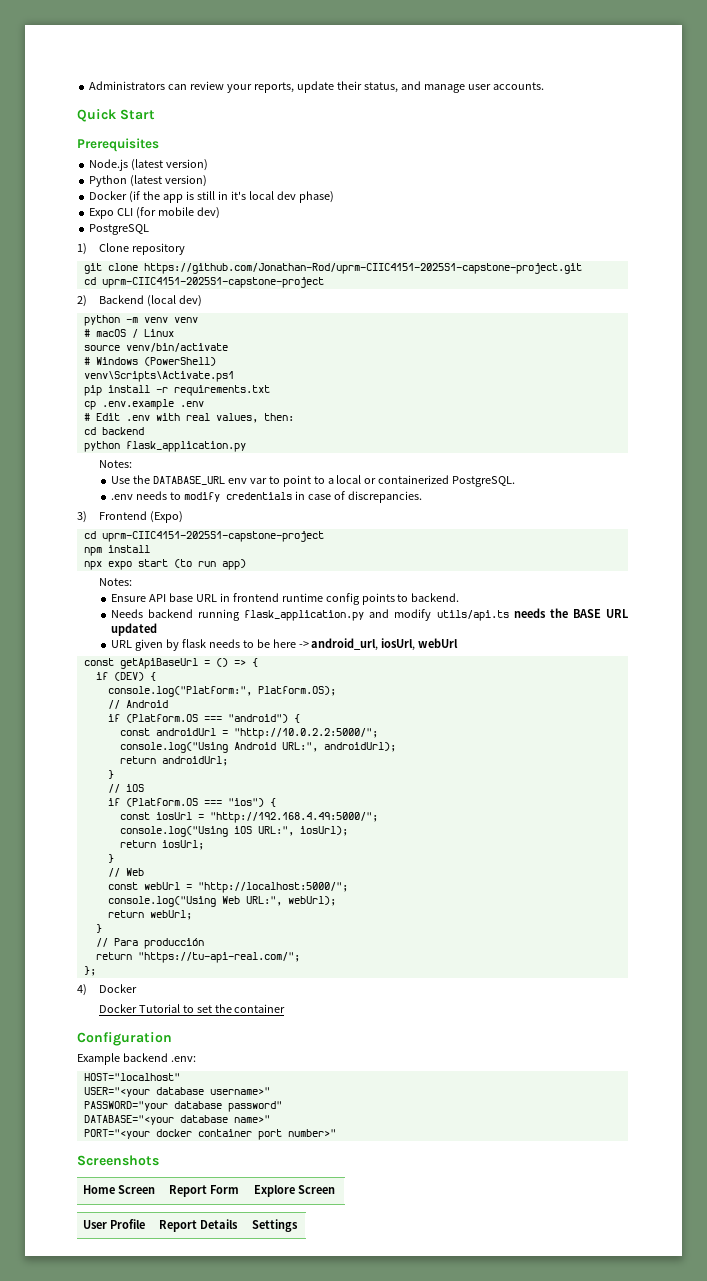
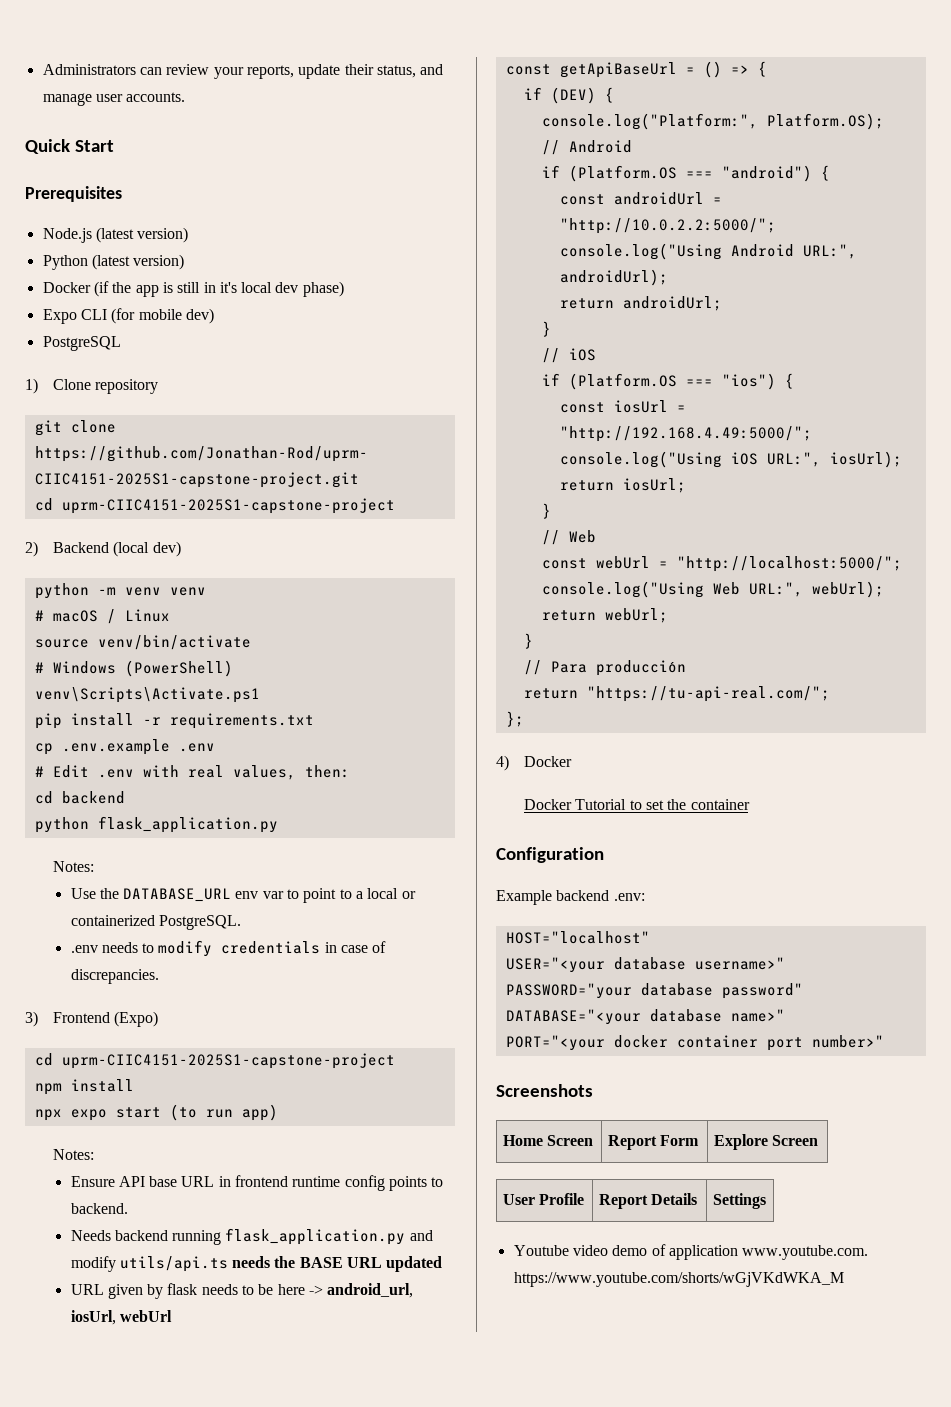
+ Youtube video demo of application www.youtube.com. https://www.youtube.com/shorts/wGjVKdWKA_M

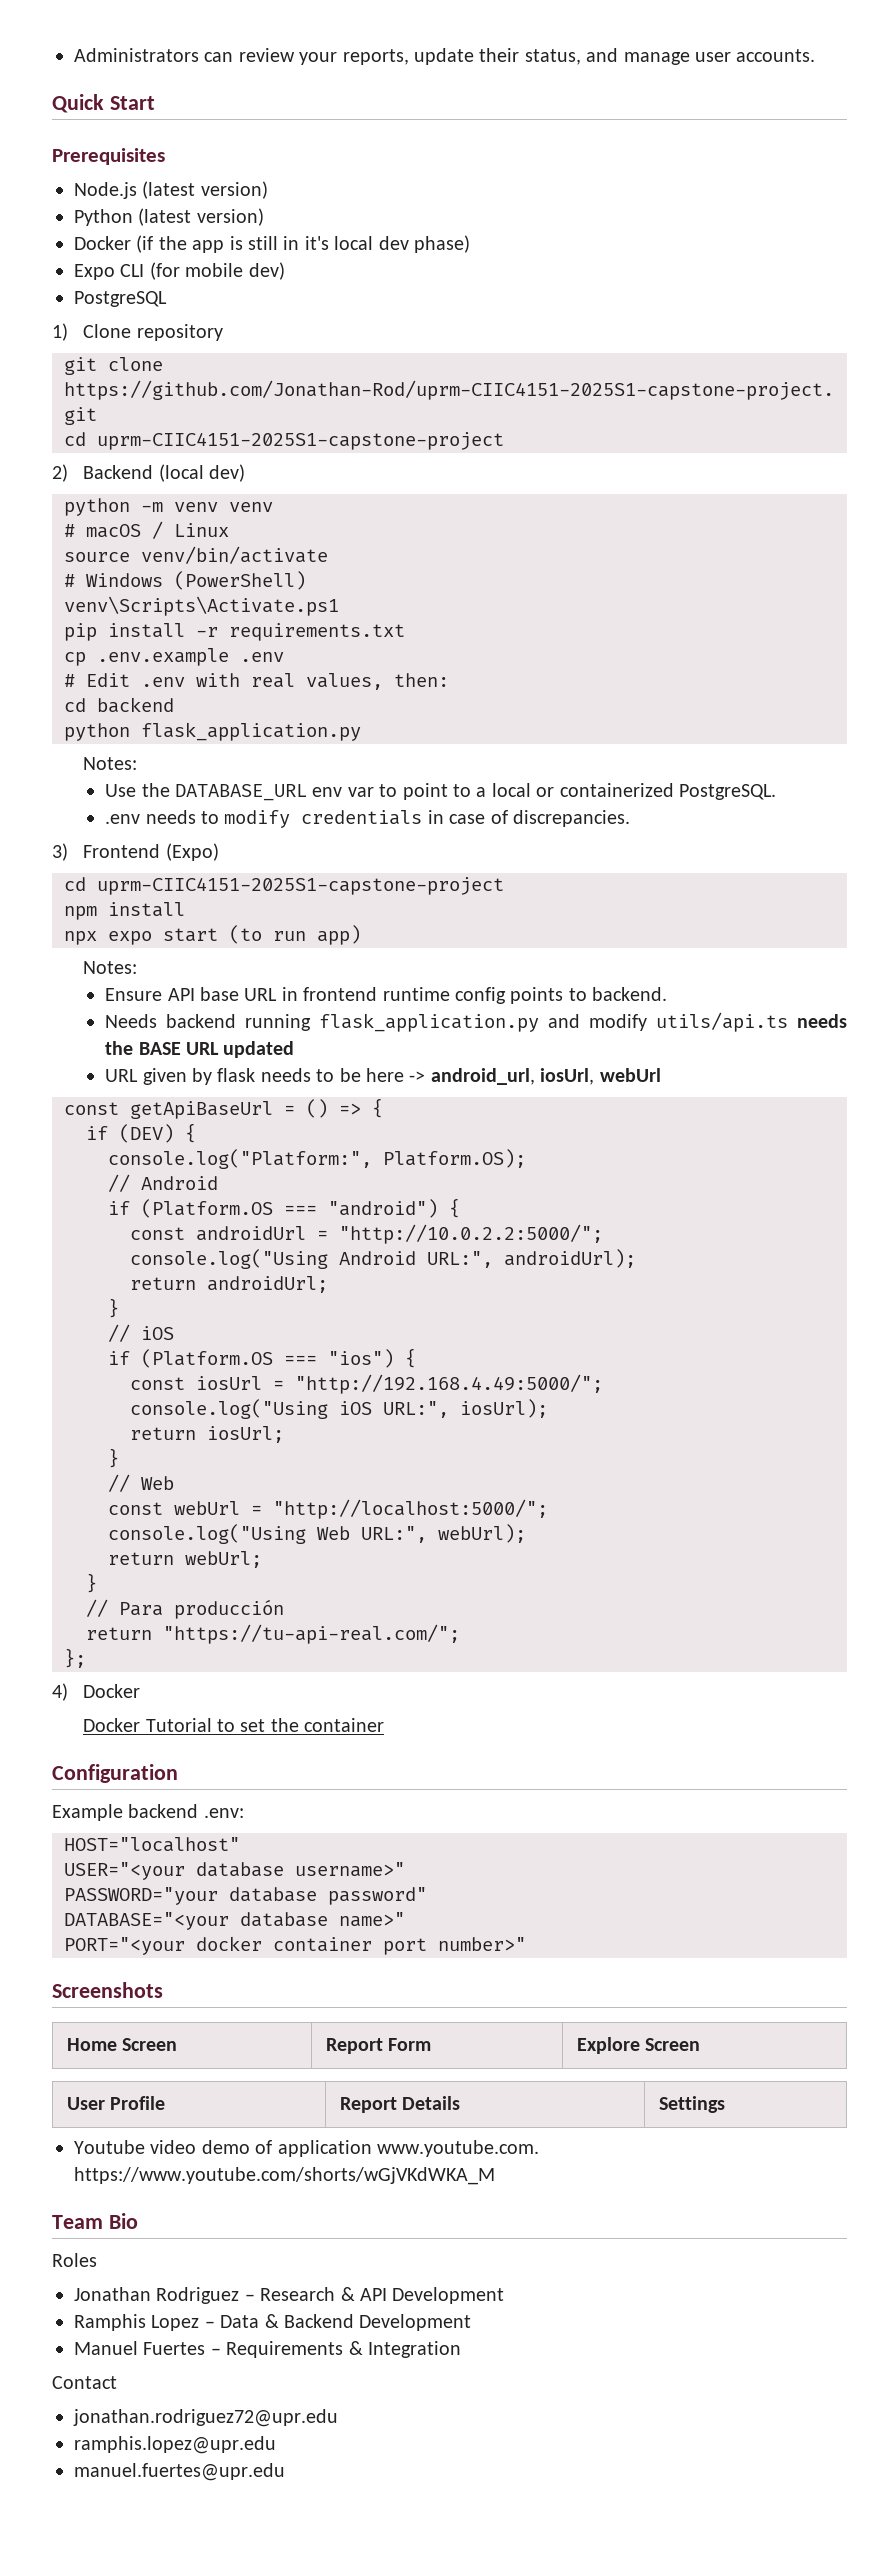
+ Team Bio
+ Roles
+ Jonathan Rodriguez – Research & API Development
+ Ramphis Lopez – Data & Backend Development
+ Manuel Fuertes – Requirements & Integration
+ Contact
+ jonathan.rodriguez72@upr.edu
+ ramphis.lopez@upr.edu
+ manuel.fuertes@upr.edu

